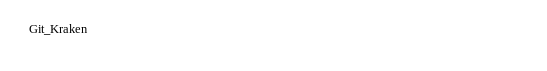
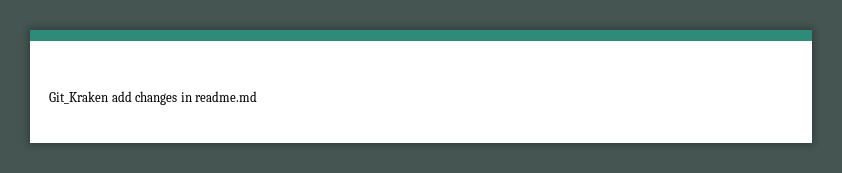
- Git_Kraken
+ Git_Kraken add changes in readme.md

